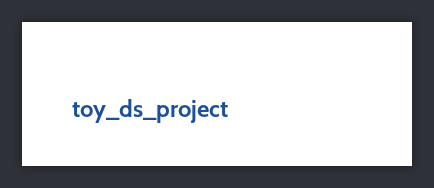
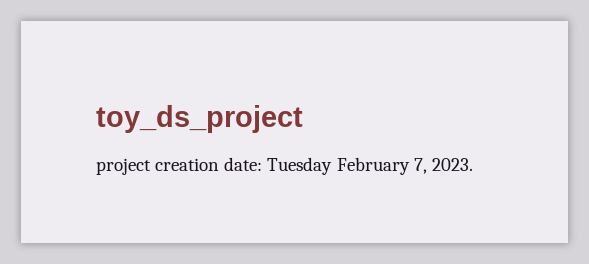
+ project creation date: Tuesday February 7, 2023.

